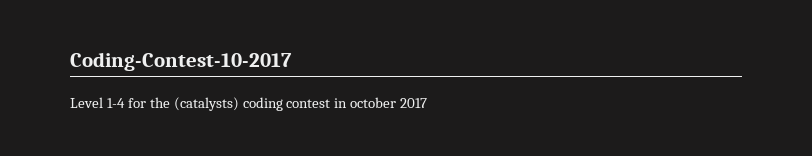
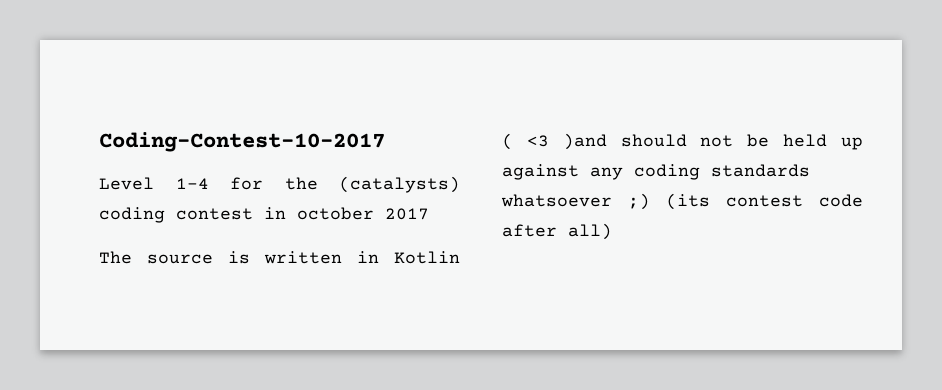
+ The source is written in Kotlin ( <3 )and should not be held up against any coding standards whatsoever ;) (its contest code after all)

